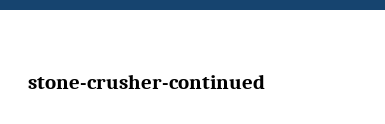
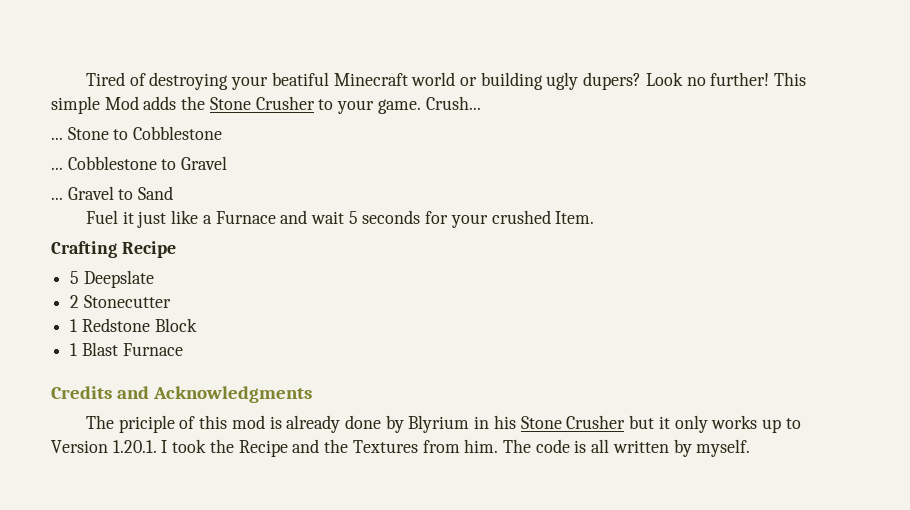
- stone-crusher-continued
+ Tired of destroying your beatiful Minecraft world or building ugly dupers? Look no further! This simple Mod adds the Stone Crusher to your game. Crush...
+ ... Stone to Cobblestone
+ ... Cobblestone to Gravel
+ ... Gravel to Sand
+ Fuel it just like a Furnace and wait 5 seconds for your crushed Item.
+ Crafting Recipe
+ 5 Deepslate
+ 2 Stonecutter
+ 1 Redstone Block
+ 1 Blast Furnace
+ Credits and Acknowledgments
+ The priciple of this mod is already done by Blyrium in his Stone Crusher but it only works up to Version 1.20.1. I took the Recipe and the Textures from him. The code is all written by myself.

